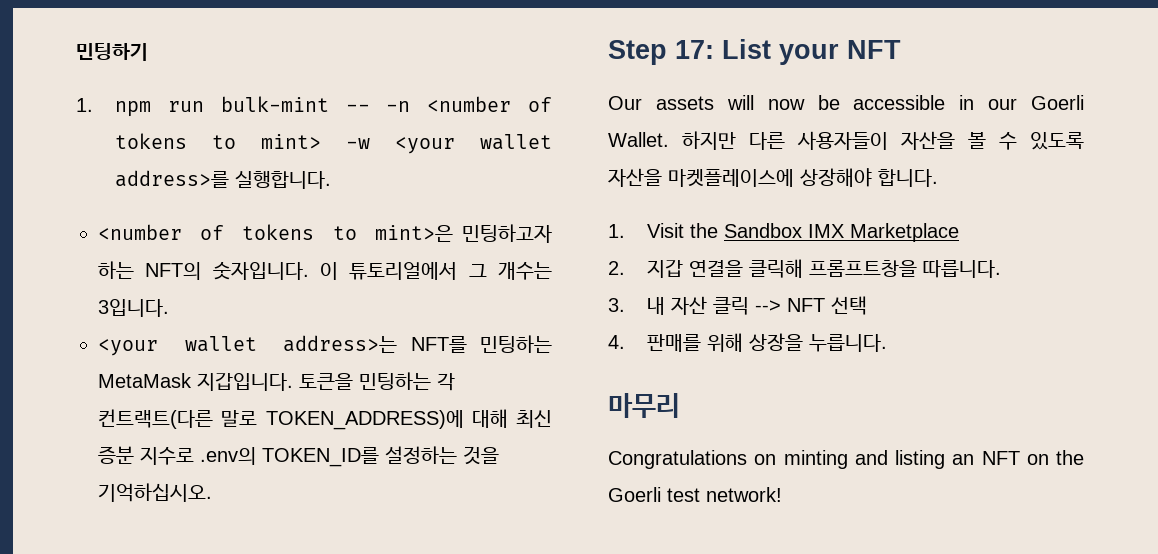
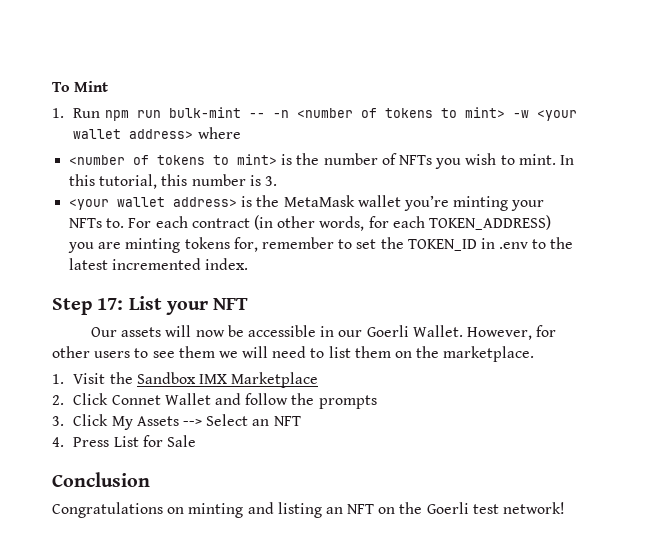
- 민팅하기
- 1. npm run bulk-mint -- -n <number of tokens to mint> -w <your wallet address>를 실행합니다.
- <number of tokens to mint>은 민팅하고자 하는 NFT의 숫자입니다. 이 튜토리얼에서 그 개수는 3입니다.
- <your wallet address>는 NFT를 민팅하는 MetaMask 지갑입니다. 토큰을 민팅하는 각 컨트랙트(다른 말로 TOKEN_ADDRESS)에 대해 최신 증분 지수로 .env의 TOKEN_ID를 설정하는 것을 기억하십시오.
+ To Mint
+ 1. Run npm run bulk-mint -- -n <number of tokens to mint> -w <your wallet address> where
+ <number of tokens to mint> is the number of NFTs you wish to mint. In this tutorial, this number is 3.
+ <your wallet address> is the MetaMask wallet you’re minting your NFTs to. For each contract (in other words, for each TOKEN_ADDRESS) you are minting tokens for, remember to set the TOKEN_ID in .env to the latest incremented index.
- 하지만 다른 사용자들이 자산을 볼 수 있도록 자산을 마켓플레이스에 상장해야 합니다.
+ However, for other users to see them we will need to list them on the marketplace.
- 2. 지갑 연결을 클릭해 프롬프트창을 따릅니다.
- 3. 내 자산 클릭 --> NFT 선택
+ 2. Click Connet Wallet and follow the prompts
+ 3. Click My Assets --> Select an NFT
- 4. 판매를 위해 상장을 누릅니다.
- 마무리
+ 4. Press List for Sale
+ Conclusion

